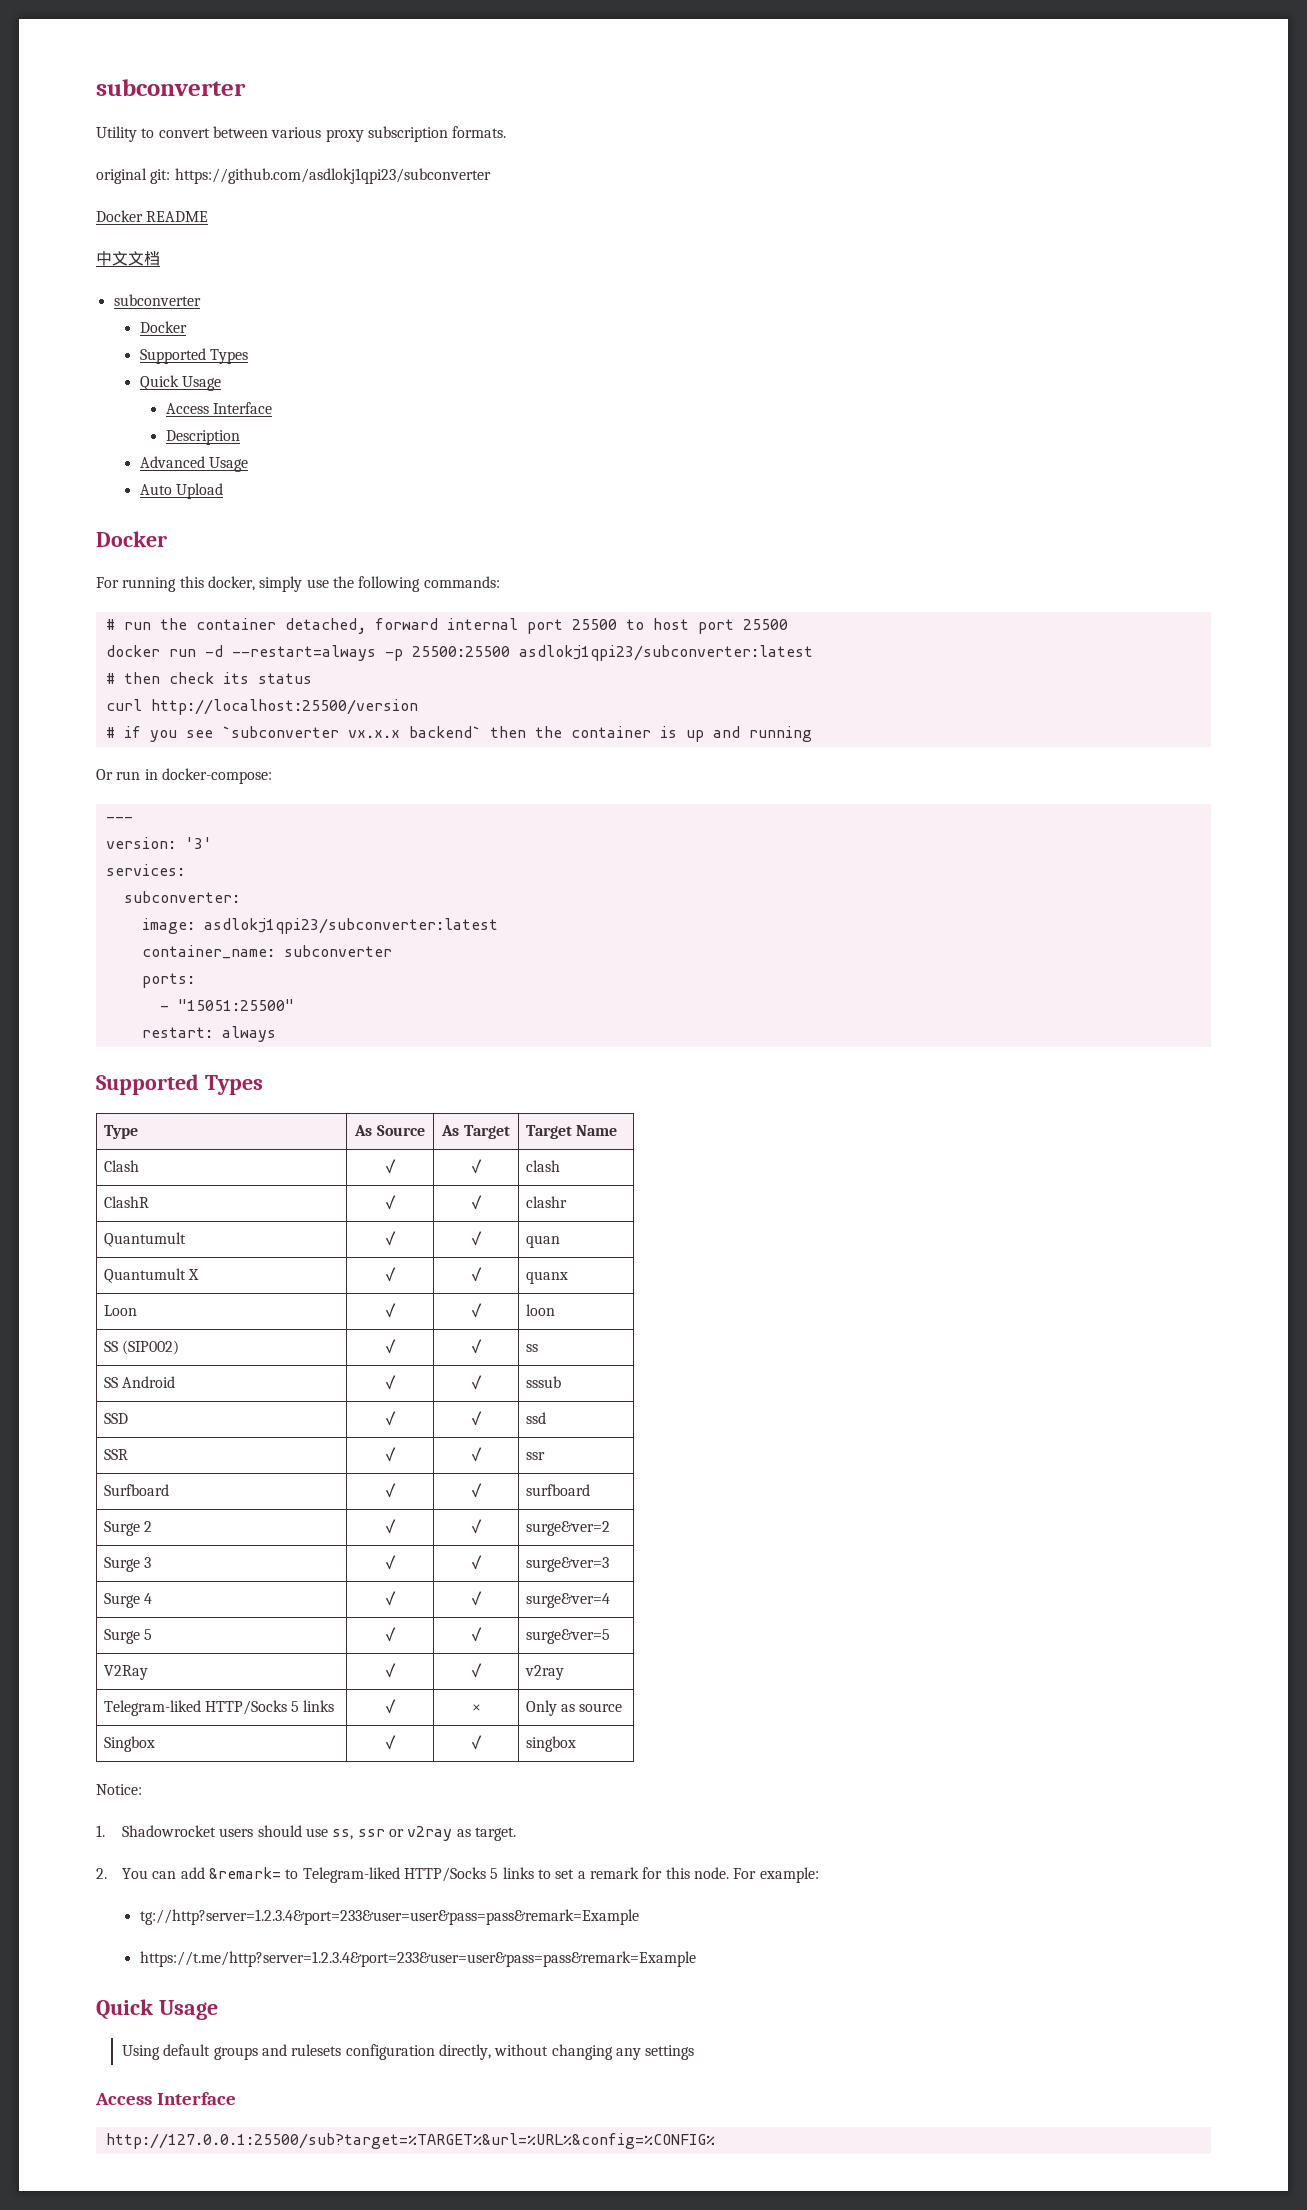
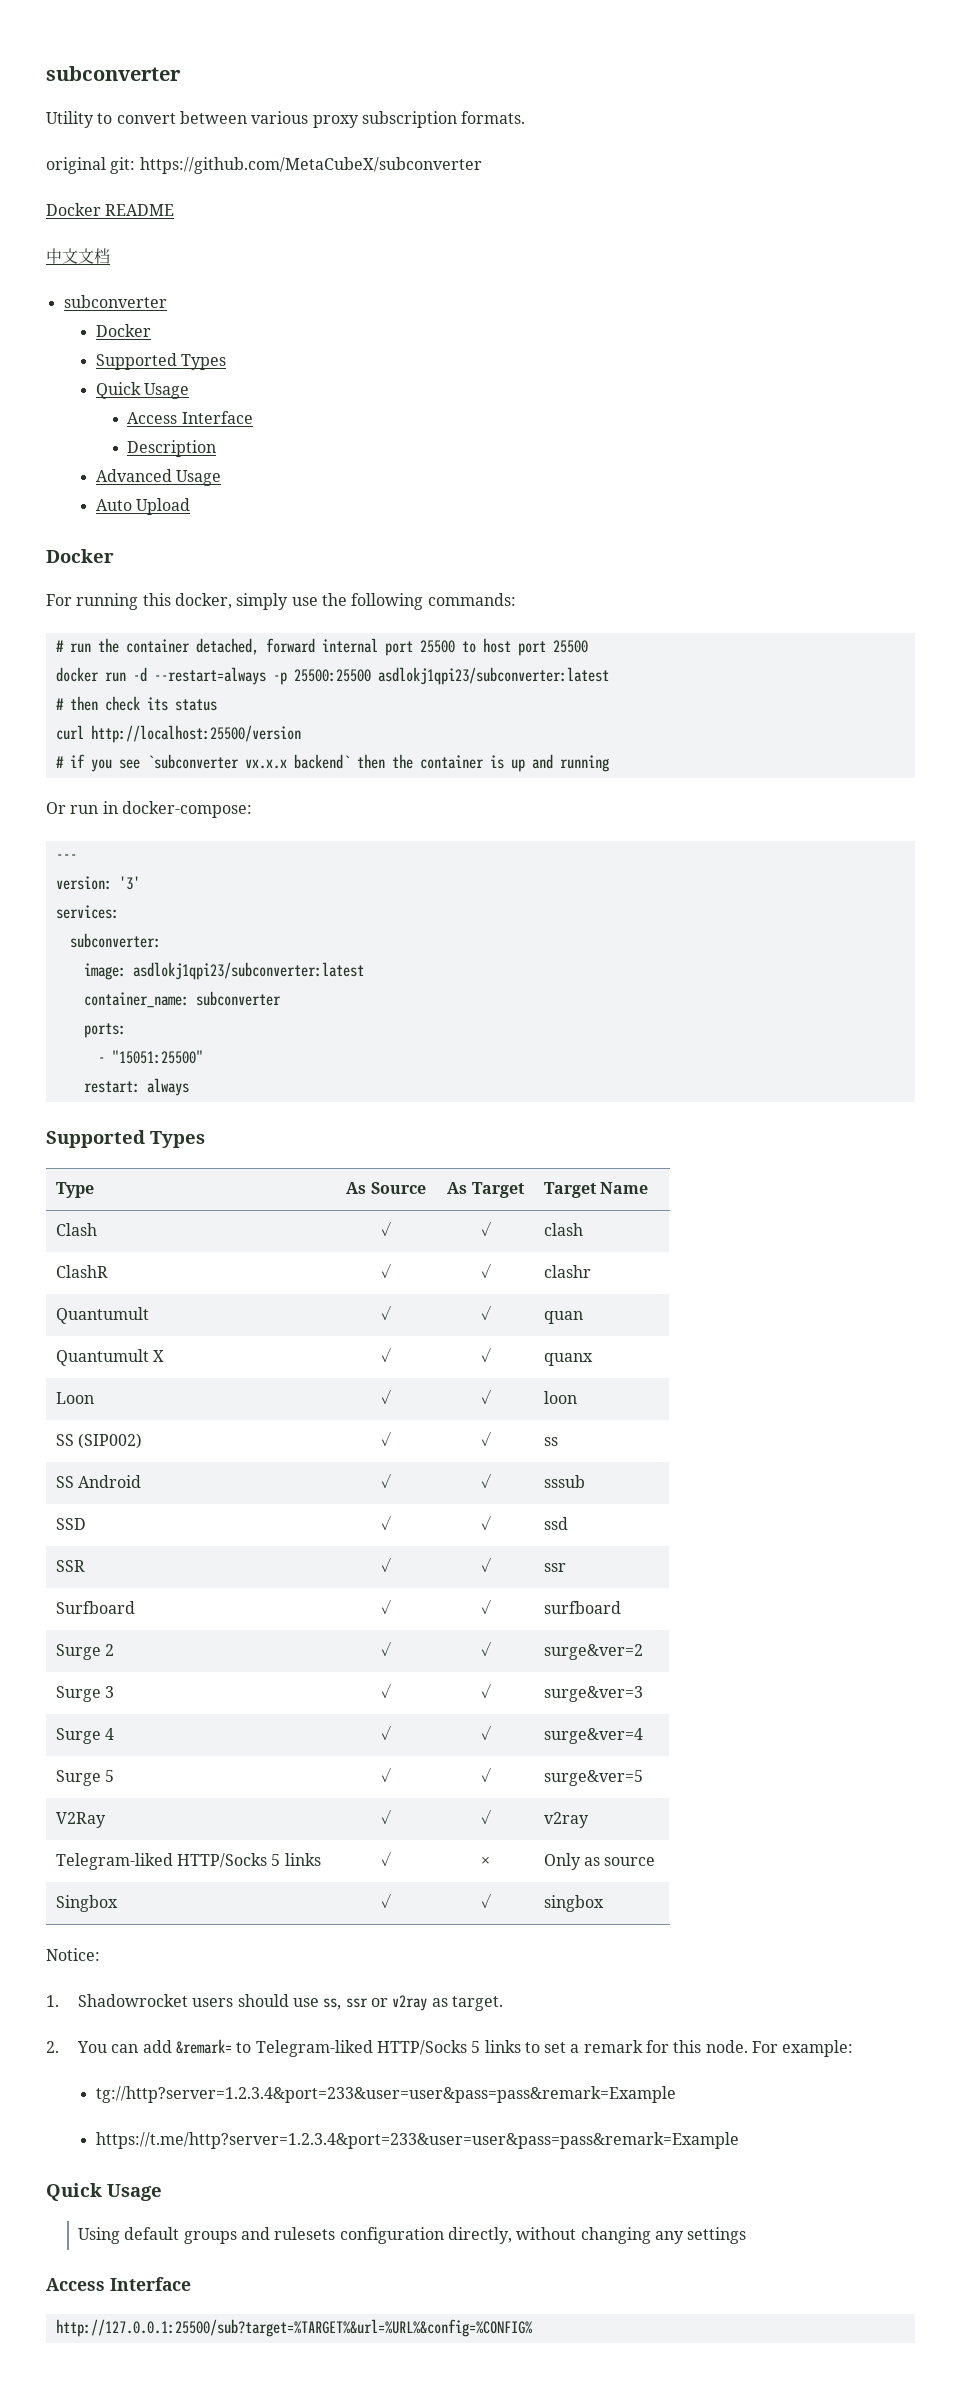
- original git: https://github.com/asdlokj1qpi23/subconverter
+ original git: https://github.com/MetaCubeX/subconverter

